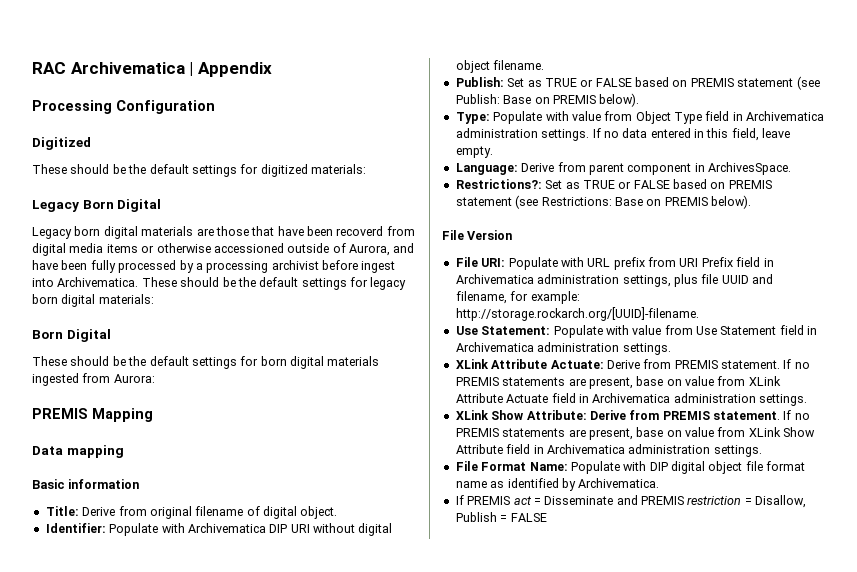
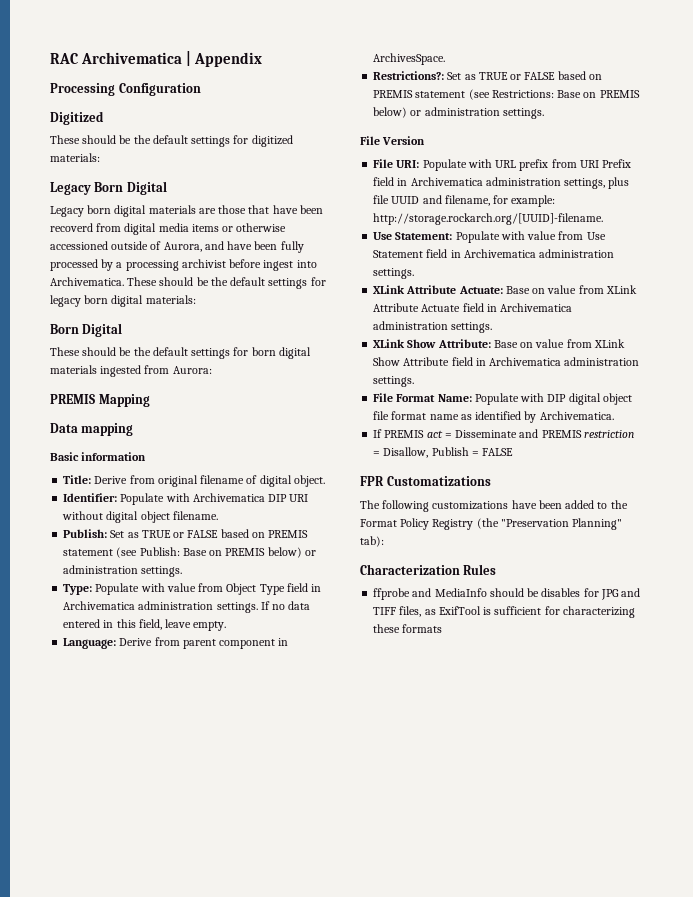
- Publish: Set as TRUE or FALSE based on PREMIS statement (see Publish: Base on PREMIS below).
+ Publish: Set as TRUE or FALSE based on PREMIS statement (see Publish: Base on PREMIS below) or administration settings.
- Restrictions?: Set as TRUE or FALSE based on PREMIS statement (see Restrictions: Base on PREMIS below).
+ Restrictions?: Set as TRUE or FALSE based on PREMIS statement (see Restrictions: Base on PREMIS below) or administration settings.
- XLink Attribute Actuate: Derive from PREMIS statement. If no PREMIS statements are present, base on value from XLink Attribute Actuate field in Archivematica administration settings.
+ XLink Attribute Actuate: Base on value from XLink Attribute Actuate field in Archivematica administration settings.
- XLink Show Attribute: Derive from PREMIS statement. If no PREMIS statements are present, base on value from XLink Show Attribute field in Archivematica administration settings.
+ XLink Show Attribute: Base on value from XLink Show Attribute field in Archivematica administration settings.
+ FPR Customatizations
+ The following customizations have been added to the Format Policy Registry (the "Preservation Planning" tab):
+ Characterization Rules
+ ffprobe and MediaInfo should be disables for JPG and TIFF files, as ExifTool is sufficient for characterizing these formats

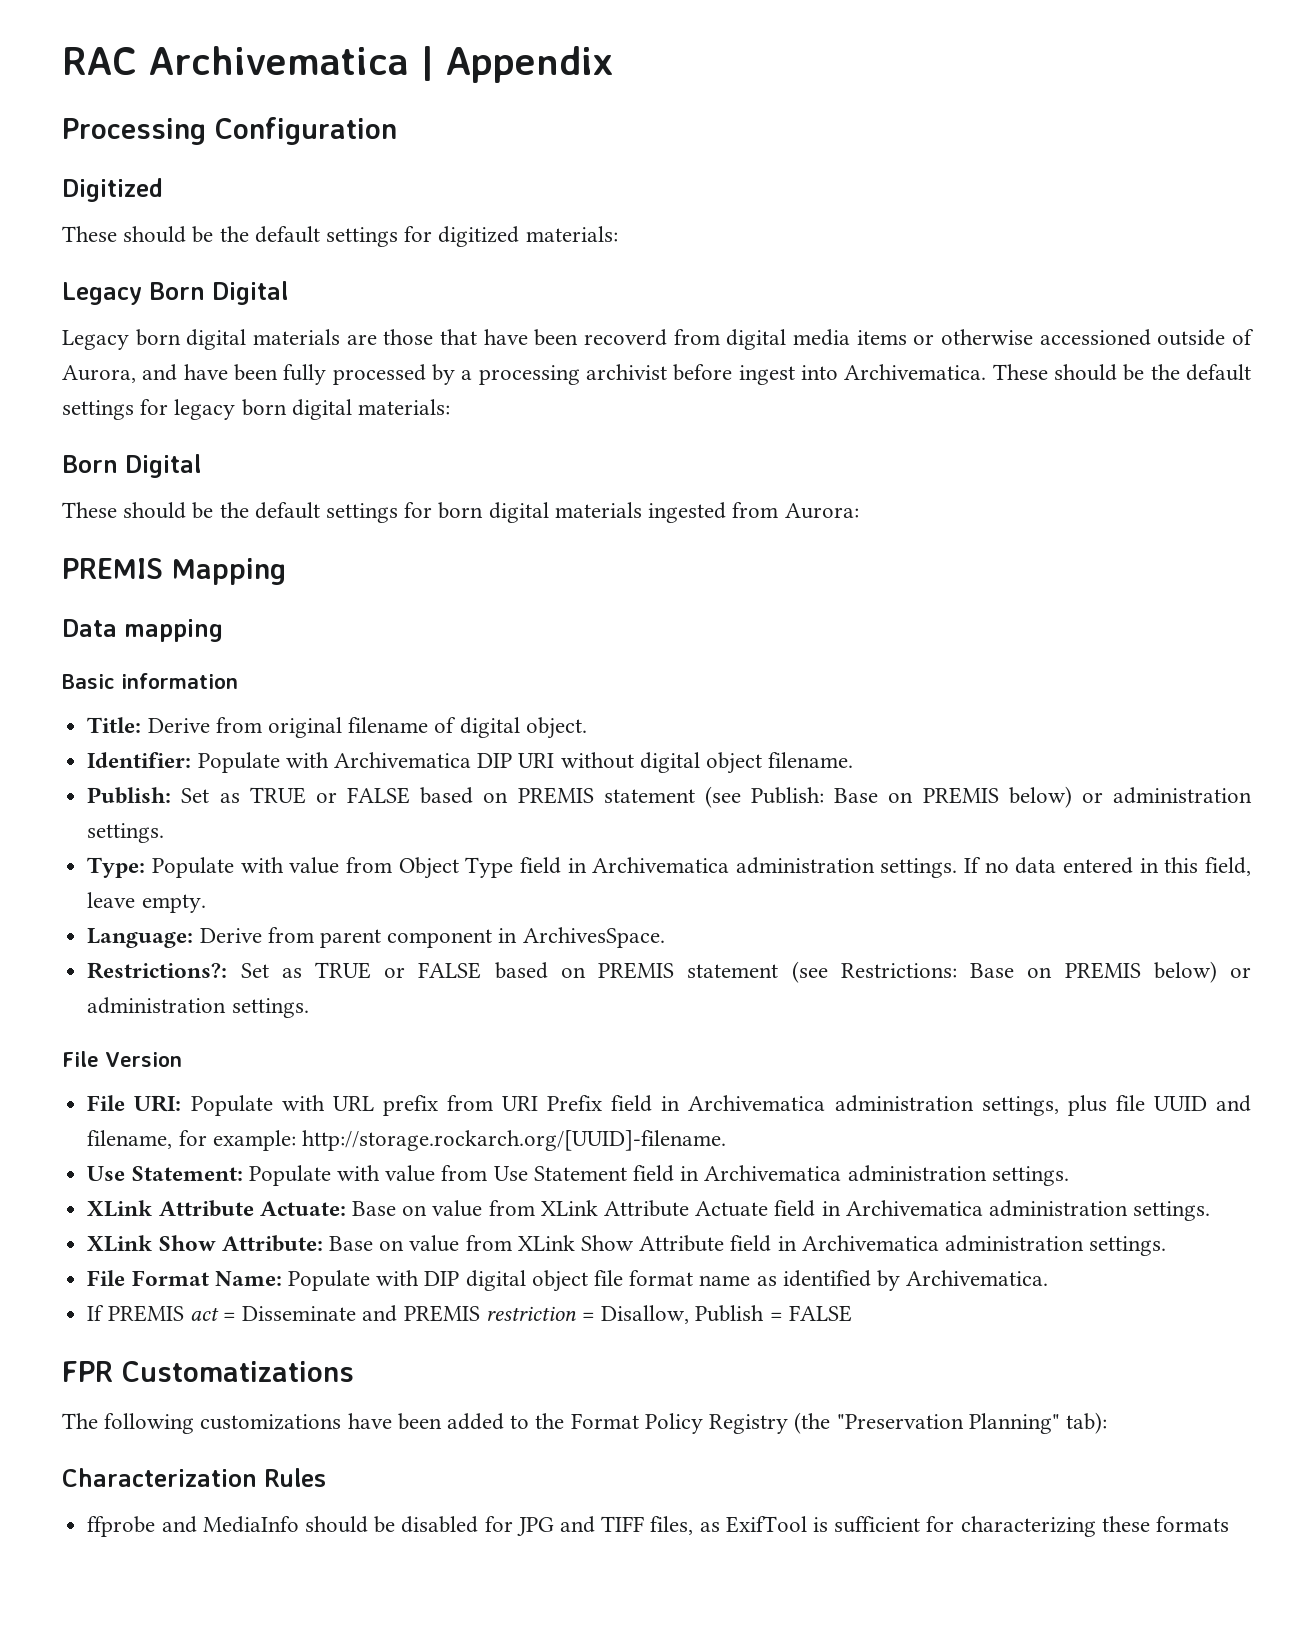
- ffprobe and MediaInfo should be disables for JPG and TIFF files, as ExifTool is sufficient for characterizing these formats
+ ffprobe and MediaInfo should be disabled for JPG and TIFF files, as ExifTool is sufficient for characterizing these formats

